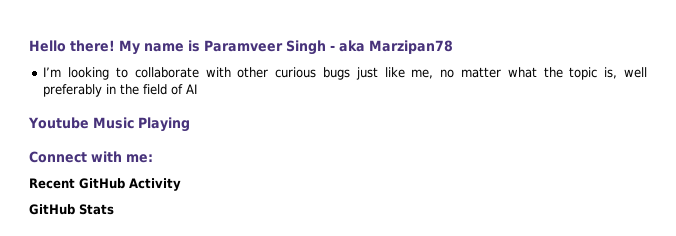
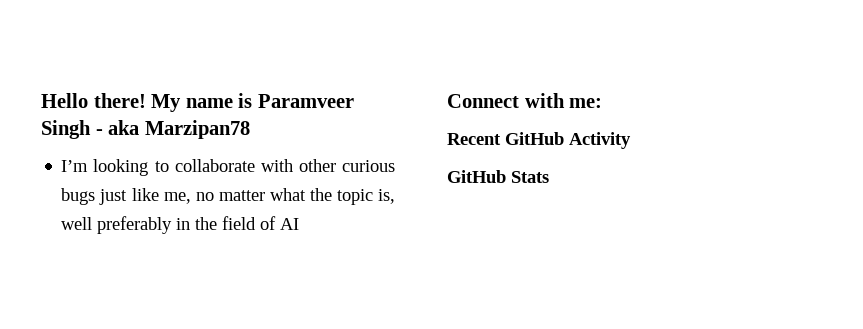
- Youtube Music Playing

